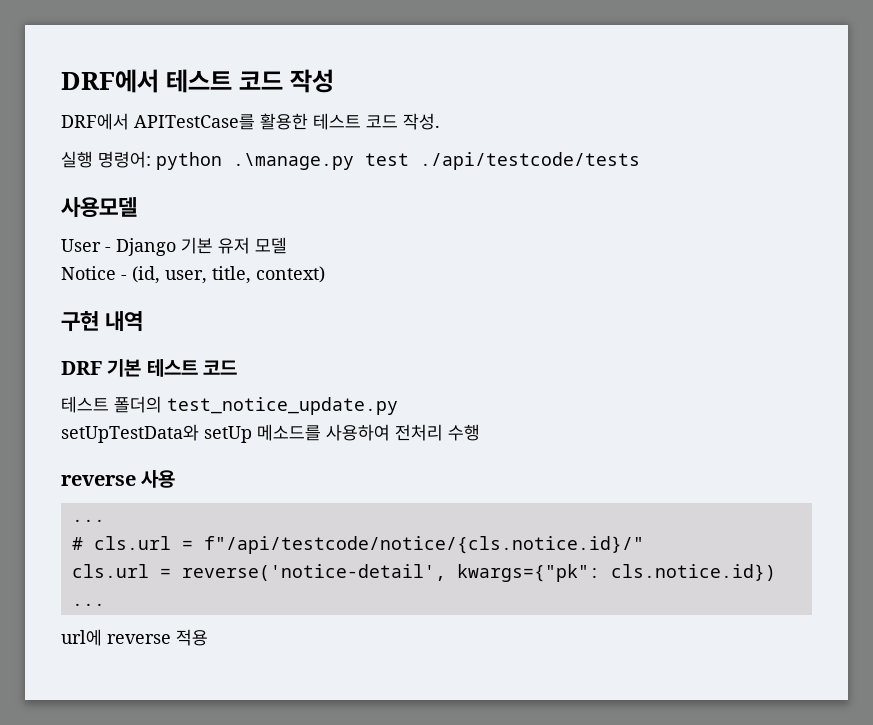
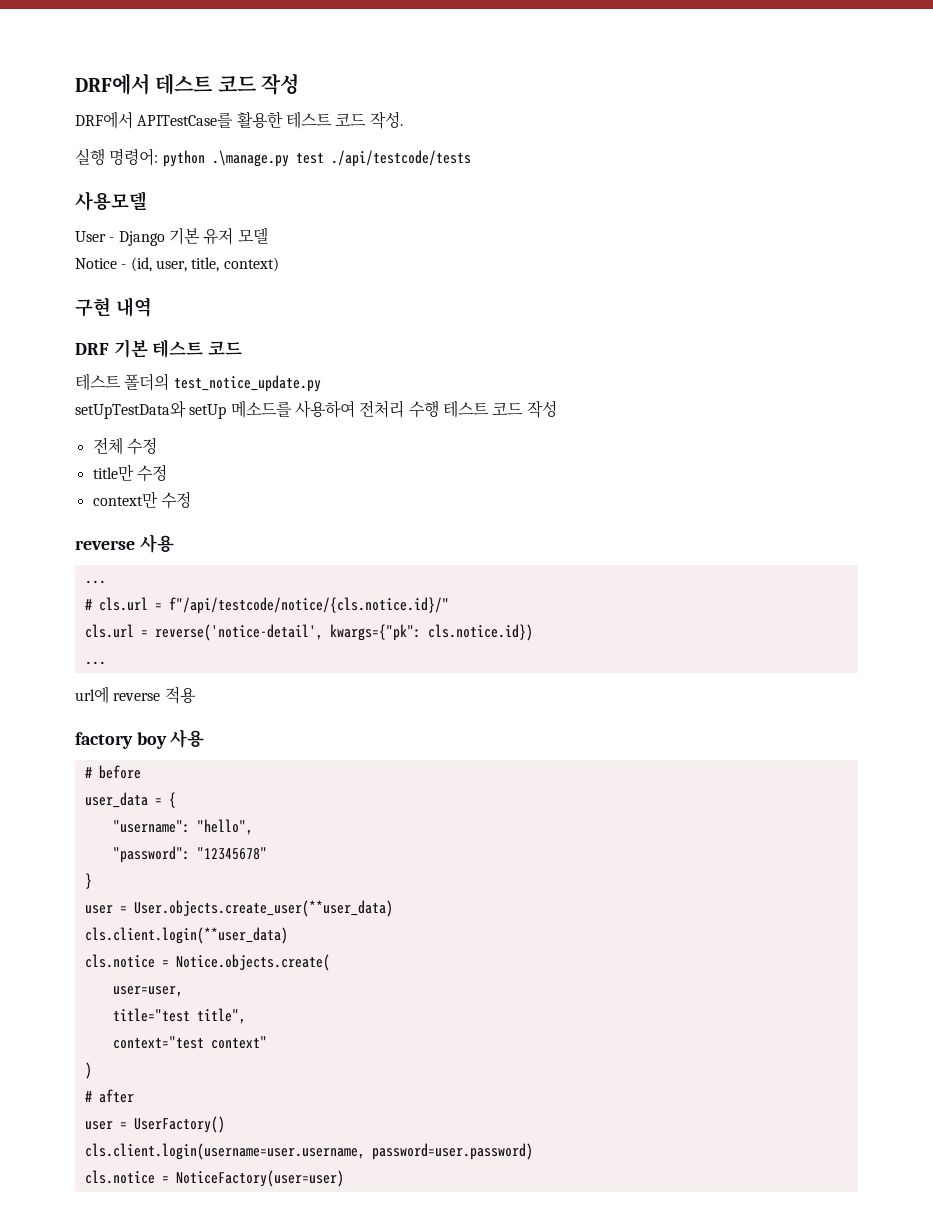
- setUpTestData와 setUp 메소드를 사용하여 전처리 수행
+ setUpTestData와 setUp 메소드를 사용하여 전처리 수행 테스트 코드 작성
+ 전체 수정
+ title만 수정
+ context만 수정
+ factory boy 사용
+ # before
+ user_data = {
+ "username": "hello",
+ "password": "12345678"
+ }
+ user = User.objects.create_user(**user_data)
+ cls.client.login(**user_data)
+ cls.notice = Notice.objects.create(
+ user=user,
+ title="test title",
+ context="test context"
+ )
+ # after
+ user = UserFactory()
+ cls.client.login(username=user.username, password=user.password)
+ cls.notice = NoticeFactory(user=user)

